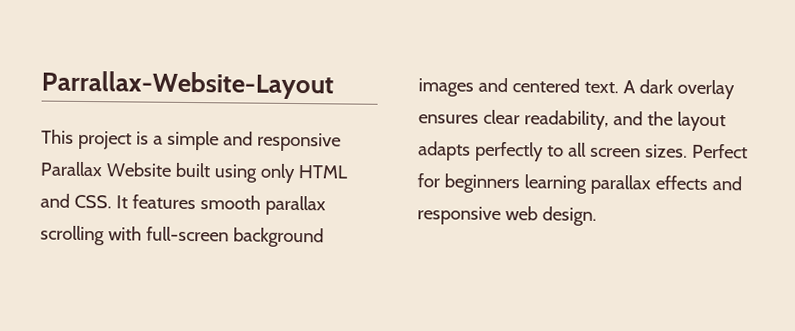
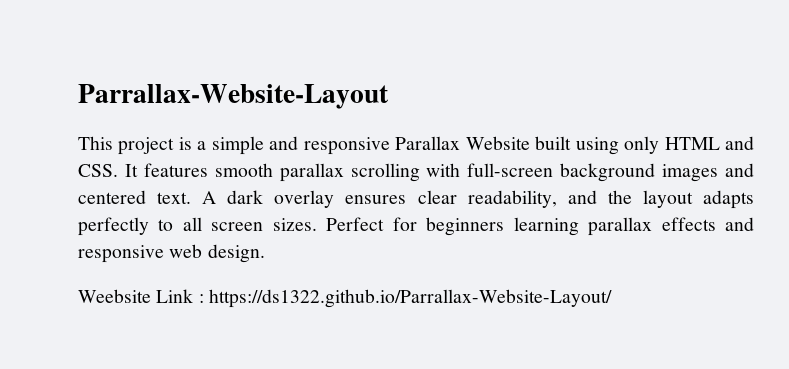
+ Weebsite Link : https://ds1322.github.io/Parrallax-Website-Layout/

